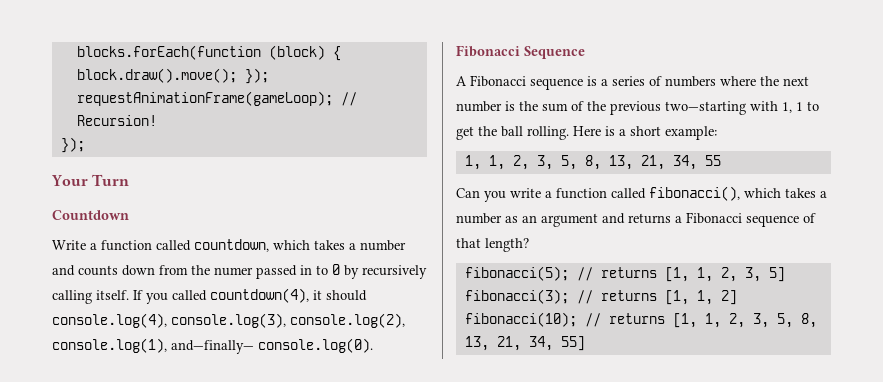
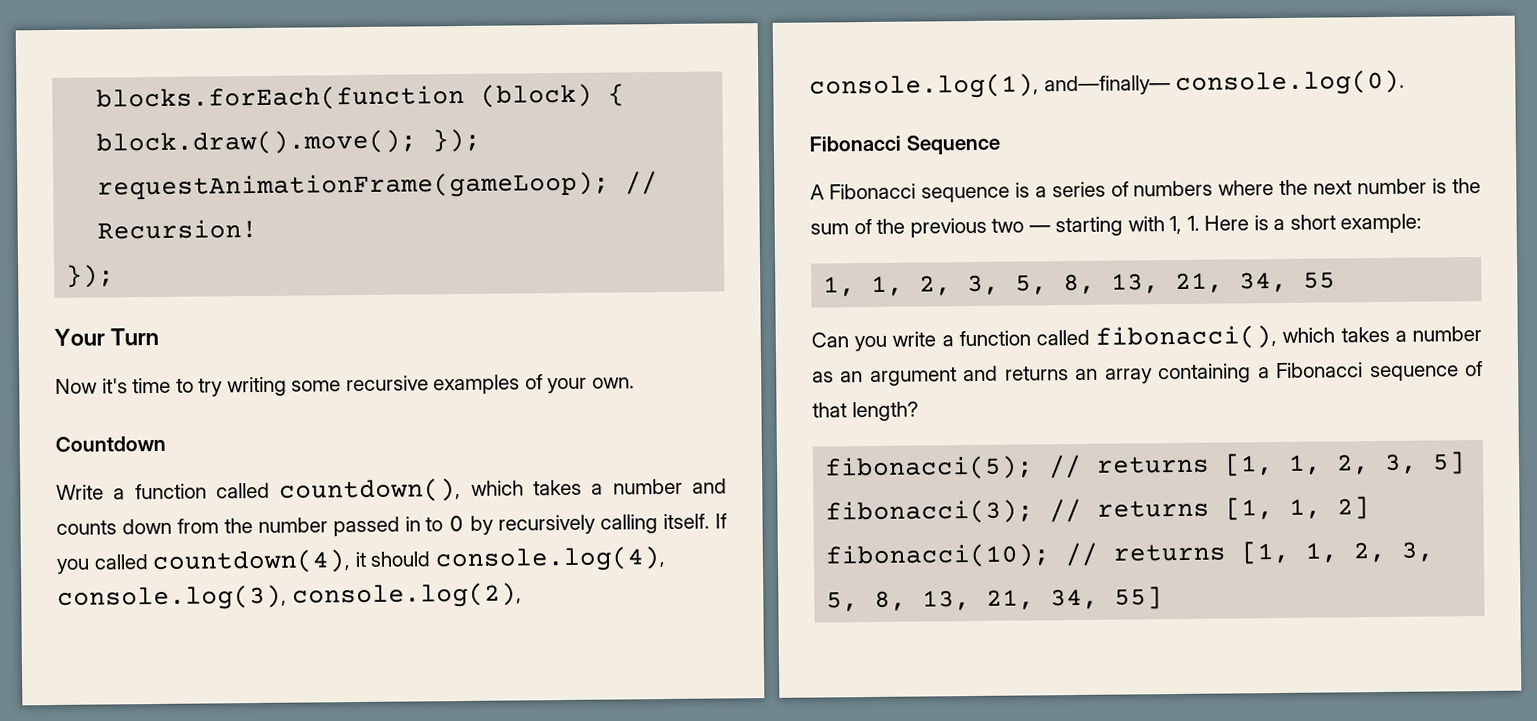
+ Now it's time to try writing some recursive examples of your own.
- Write a function called countdown, which takes a number and counts down from the numer passed in to 0 by recursively calling itself.
+ Write a function called countdown(), which takes a number and counts down from the number passed in to 0 by recursively calling itself.
- A Fibonacci sequence is a series of numbers where the next number is the sum of the previous two—starting with 1, 1 to get the ball rolling. Here is a short example:
+ A Fibonacci sequence is a series of numbers where the next number is the sum of the previous two — starting with 1, 1. Here is a short example:
- Can you write a function called fibonacci(), which takes a number as an argument and returns a Fibonacci sequence of that length?
+ Can you write a function called fibonacci(), which takes a number as an argument and returns an array containing a Fibonacci sequence of that length?

